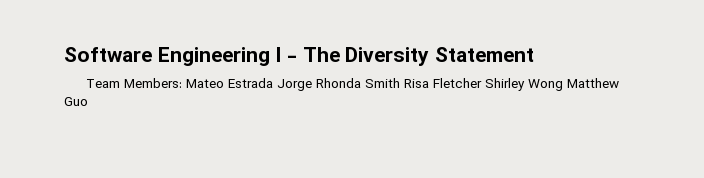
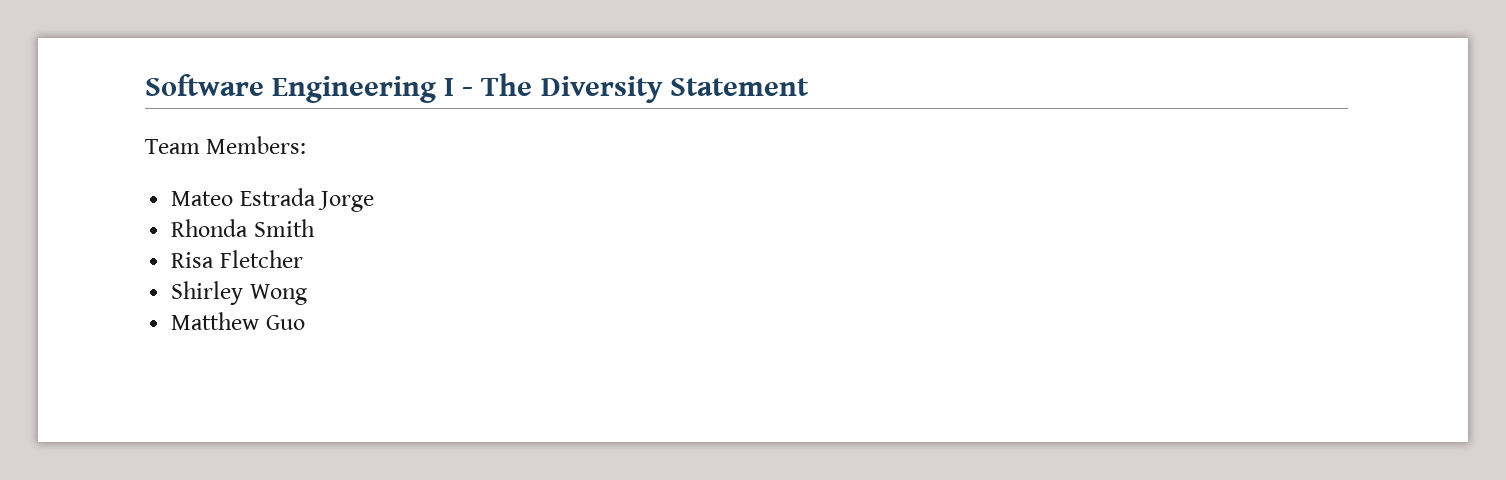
- Team Members: Mateo Estrada Jorge Rhonda Smith Risa Fletcher Shirley Wong Matthew Guo
+ Team Members:
+ Mateo Estrada Jorge
+ Rhonda Smith
+ Risa Fletcher
+ Shirley Wong
+ Matthew Guo

